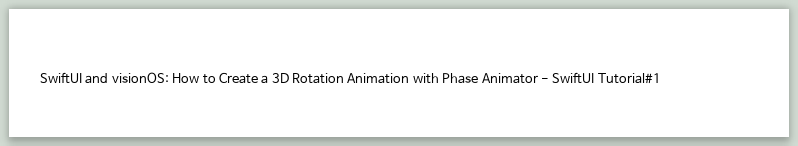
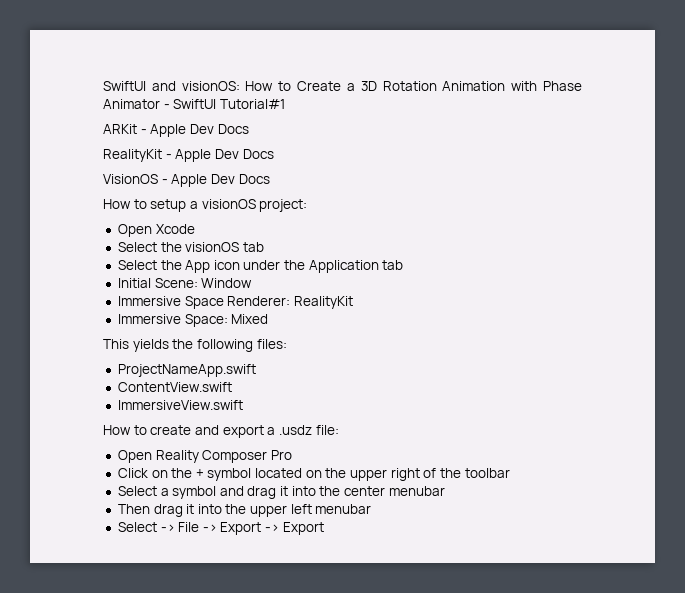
+ ARKit - Apple Dev Docs
+ RealityKit - Apple Dev Docs
+ VisionOS - Apple Dev Docs
+ How to setup a visionOS project:
+ Open Xcode
+ Select the visionOS tab
+ Select the App icon under the Application tab
+ Initial Scene: Window
+ Immersive Space Renderer: RealityKit
+ Immersive Space: Mixed
+ This yields the following files:
+ ProjectNameApp.swift
+ ContentView.swift
+ ImmersiveView.swift
+ How to create and export a .usdz file:
+ Open Reality Composer Pro
+ Click on the + symbol located on the upper right of the toolbar
+ Select a symbol and drag it into the center menubar
+ Then drag it into the upper left menubar
+ Select -> File -> Export -> Export

